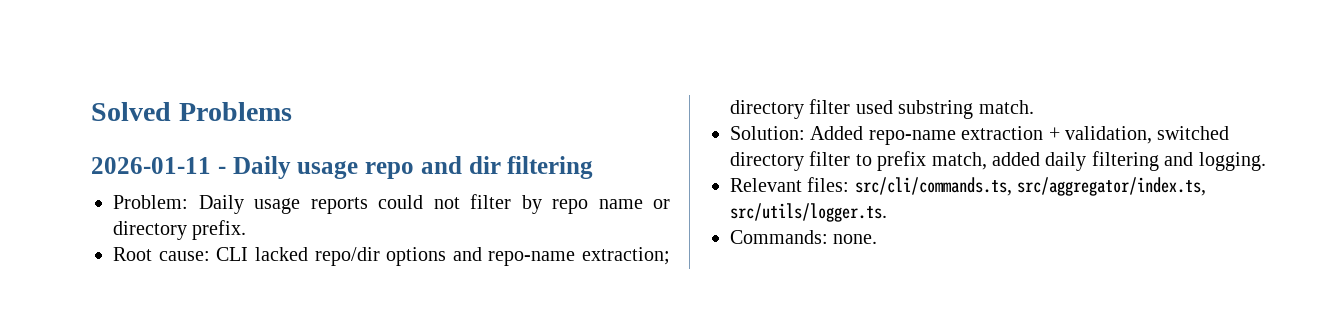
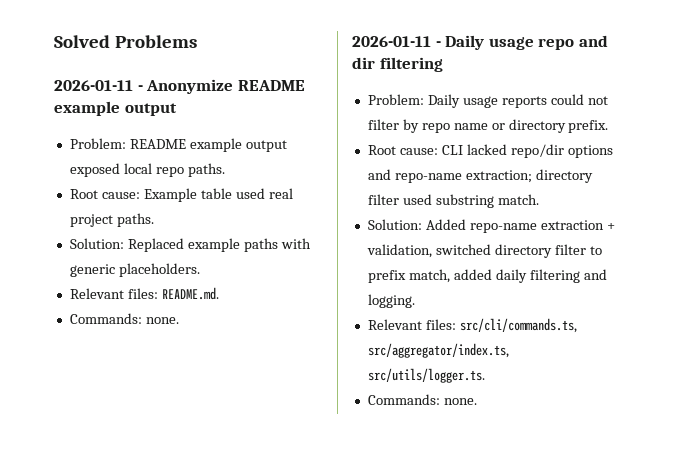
+ 2026-01-11 - Anonymize README example output
+ Problem: README example output exposed local repo paths.
+ Root cause: Example table used real project paths.
+ Solution: Replaced example paths with generic placeholders.
+ Relevant files: README.md.
+ Commands: none.

